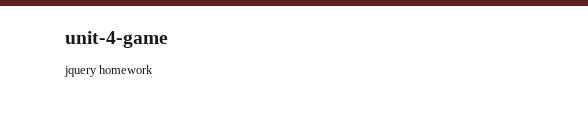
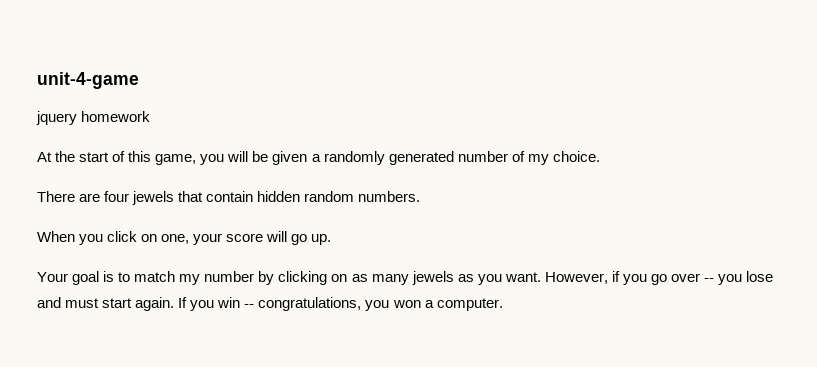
+ At the start of this game, you will be given a randomly generated number of my choice.
+ There are four jewels that contain hidden random numbers.
+ When you click on one, your score will go up.
+ Your goal is to match my number by clicking on as many jewels as you want. However, if you go over -- you lose and must start again. If you win -- congratulations, you won a computer.

